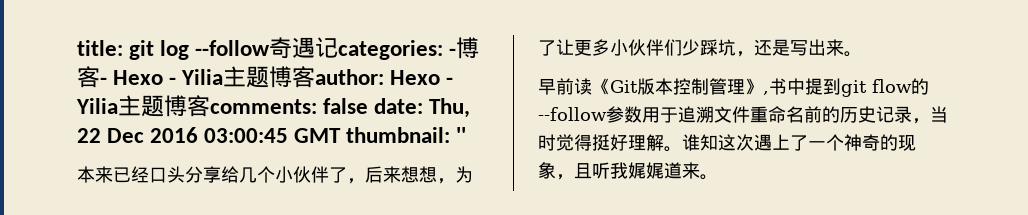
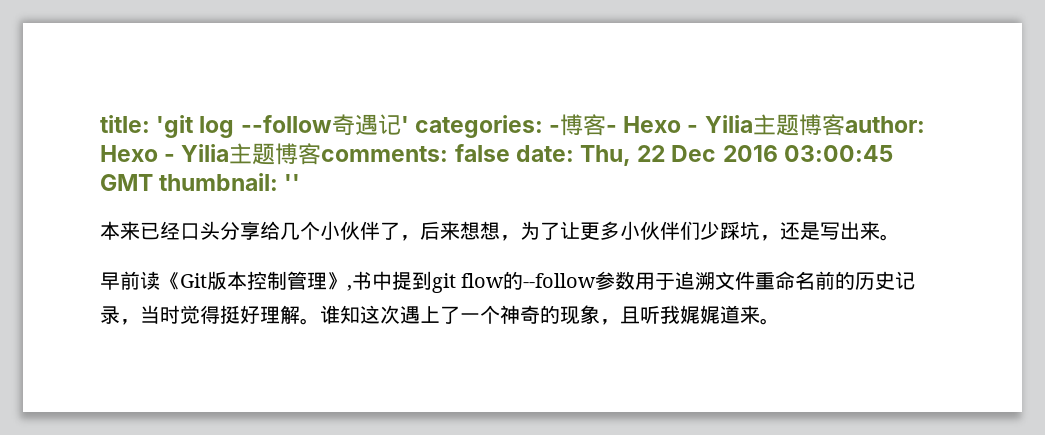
- title: git log --follow奇遇记categories: -博客- Hexo - Yilia主题博客author: Hexo - Yilia主题博客comments: false date: Thu, 22 Dec 2016 03:00:45 GMT thumbnail: ''
+ title: 'git log --follow奇遇记' categories: -博客- Hexo - Yilia主题博客author: Hexo - Yilia主题博客comments: false date: Thu, 22 Dec 2016 03:00:45 GMT thumbnail: ''

